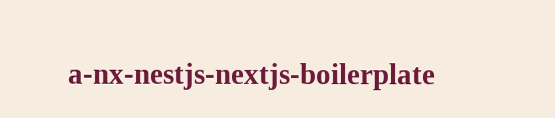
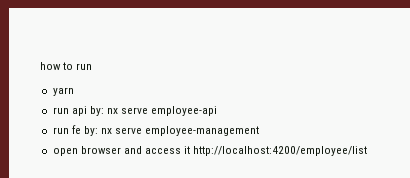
- a-nx-nestjs-nextjs-boilerplate
+ how to run
+ yarn
+ run api by: nx serve employee-api
+ run fe by: nx serve employee-management
+ open browser and access it http://localhost:4200/employee/list

